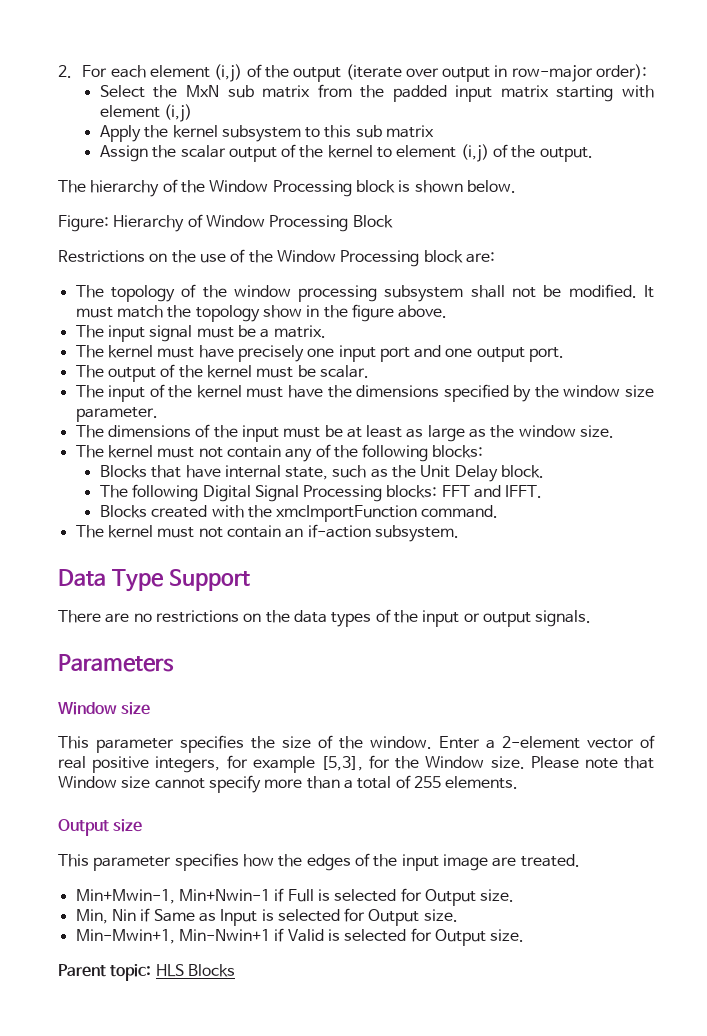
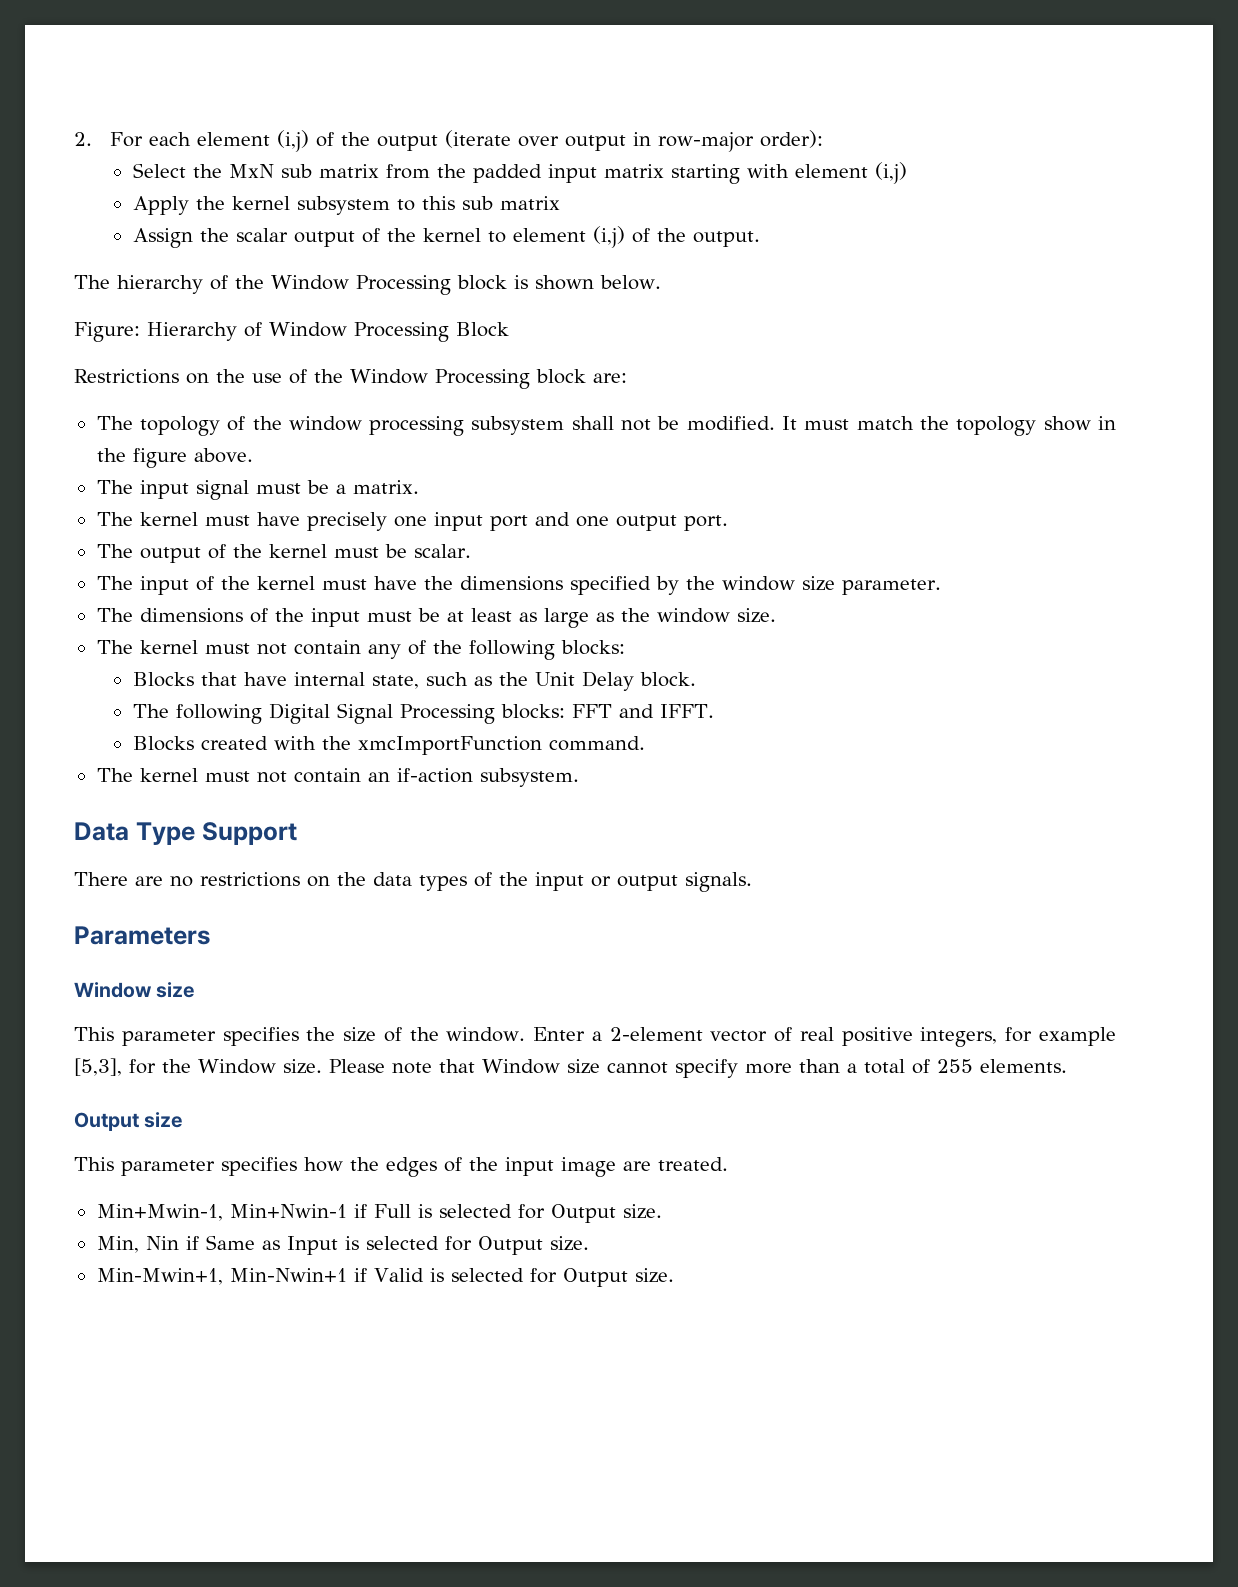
- Parent topic: HLS Blocks

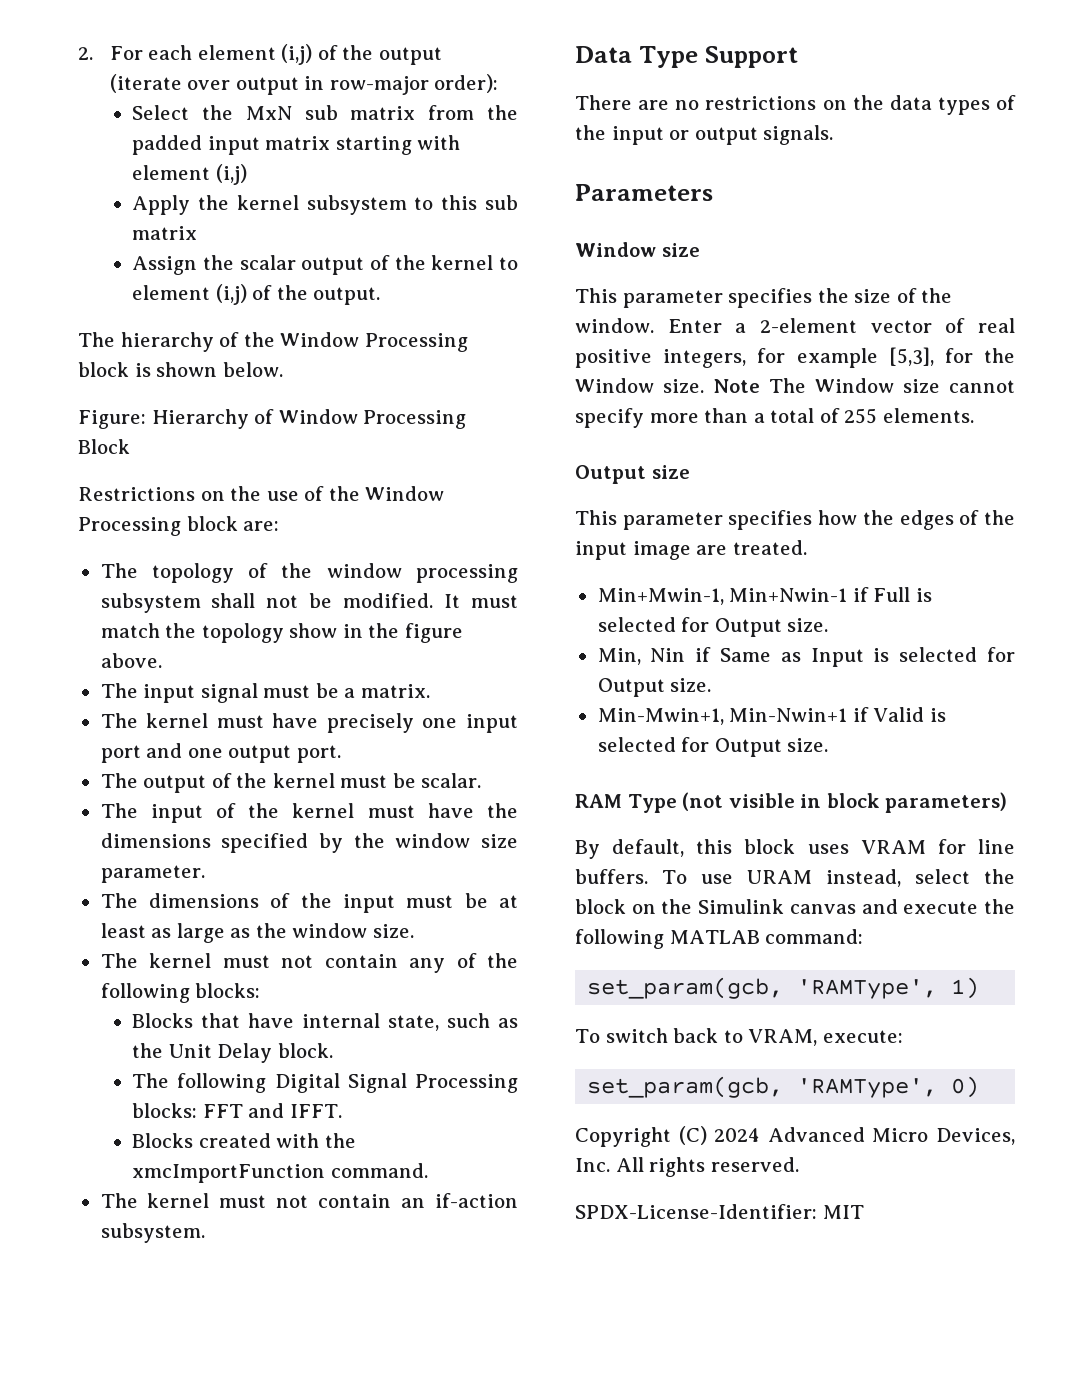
- Please note that Window size cannot specify more than a total of 255 elements.
+ Note The Window size cannot specify more than a total of 255 elements.
+ RAM Type (not visible in block parameters)
+ By default, this block uses VRAM for line buffers. To use URAM instead, select the block on the Simulink canvas and execute the following MATLAB command:
+ set_param(gcb, 'RAMType', 1)
+ To switch back to VRAM, execute:
+ set_param(gcb, 'RAMType', 0)
+ Copyright (C) 2024 Advanced Micro Devices, Inc. All rights reserved.
+ SPDX-License-Identifier: MIT

